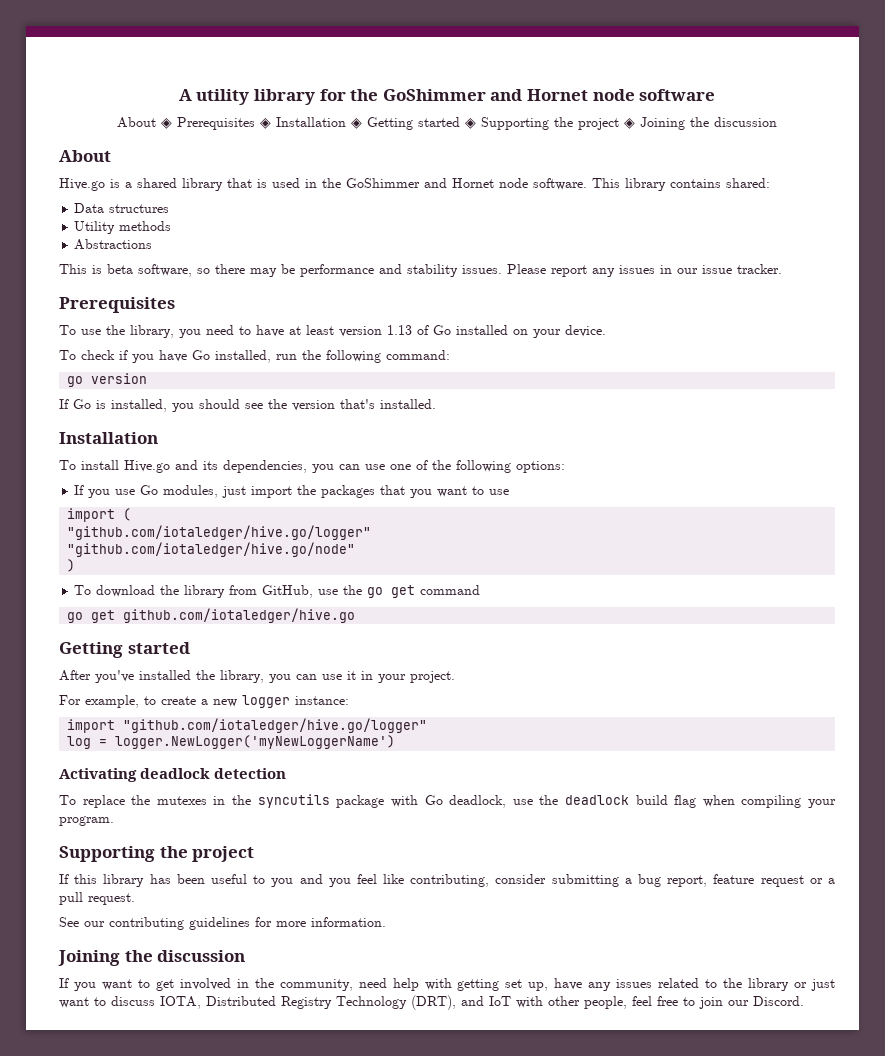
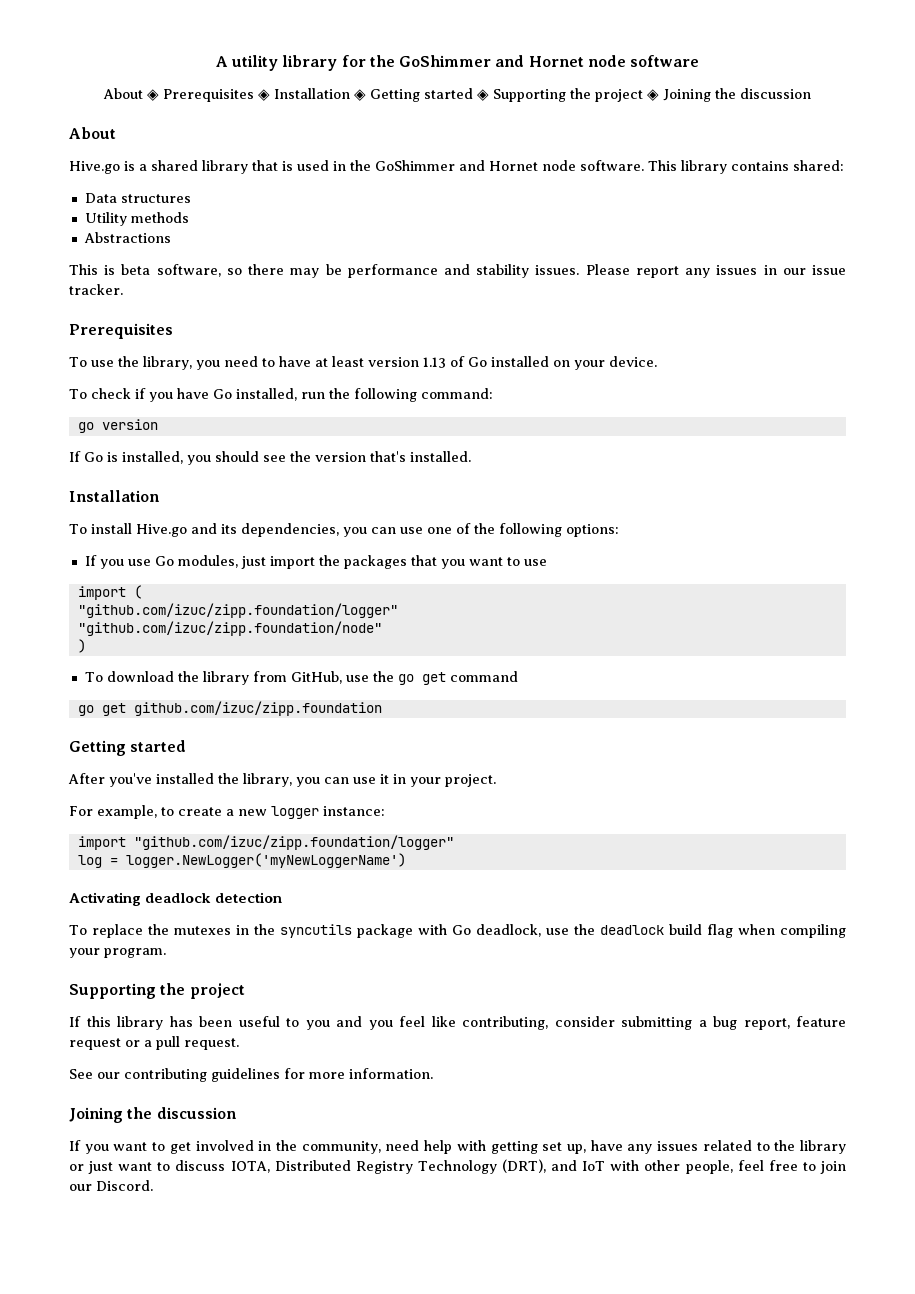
  import (
- "github.com/iotaledger/hive.go/logger"
- "github.com/iotaledger/hive.go/node"
+ "github.com/izuc/zipp.foundation/logger"
+ "github.com/izuc/zipp.foundation/node"
- go get github.com/iotaledger/hive.go
+ go get github.com/izuc/zipp.foundation
- import "github.com/iotaledger/hive.go/logger"
+ import "github.com/izuc/zipp.foundation/logger"

